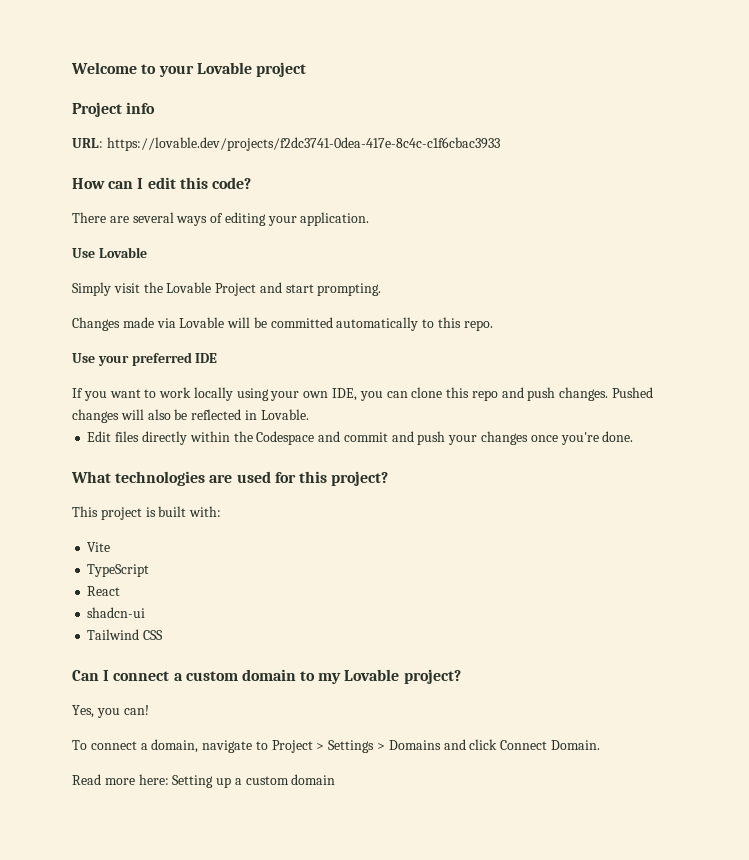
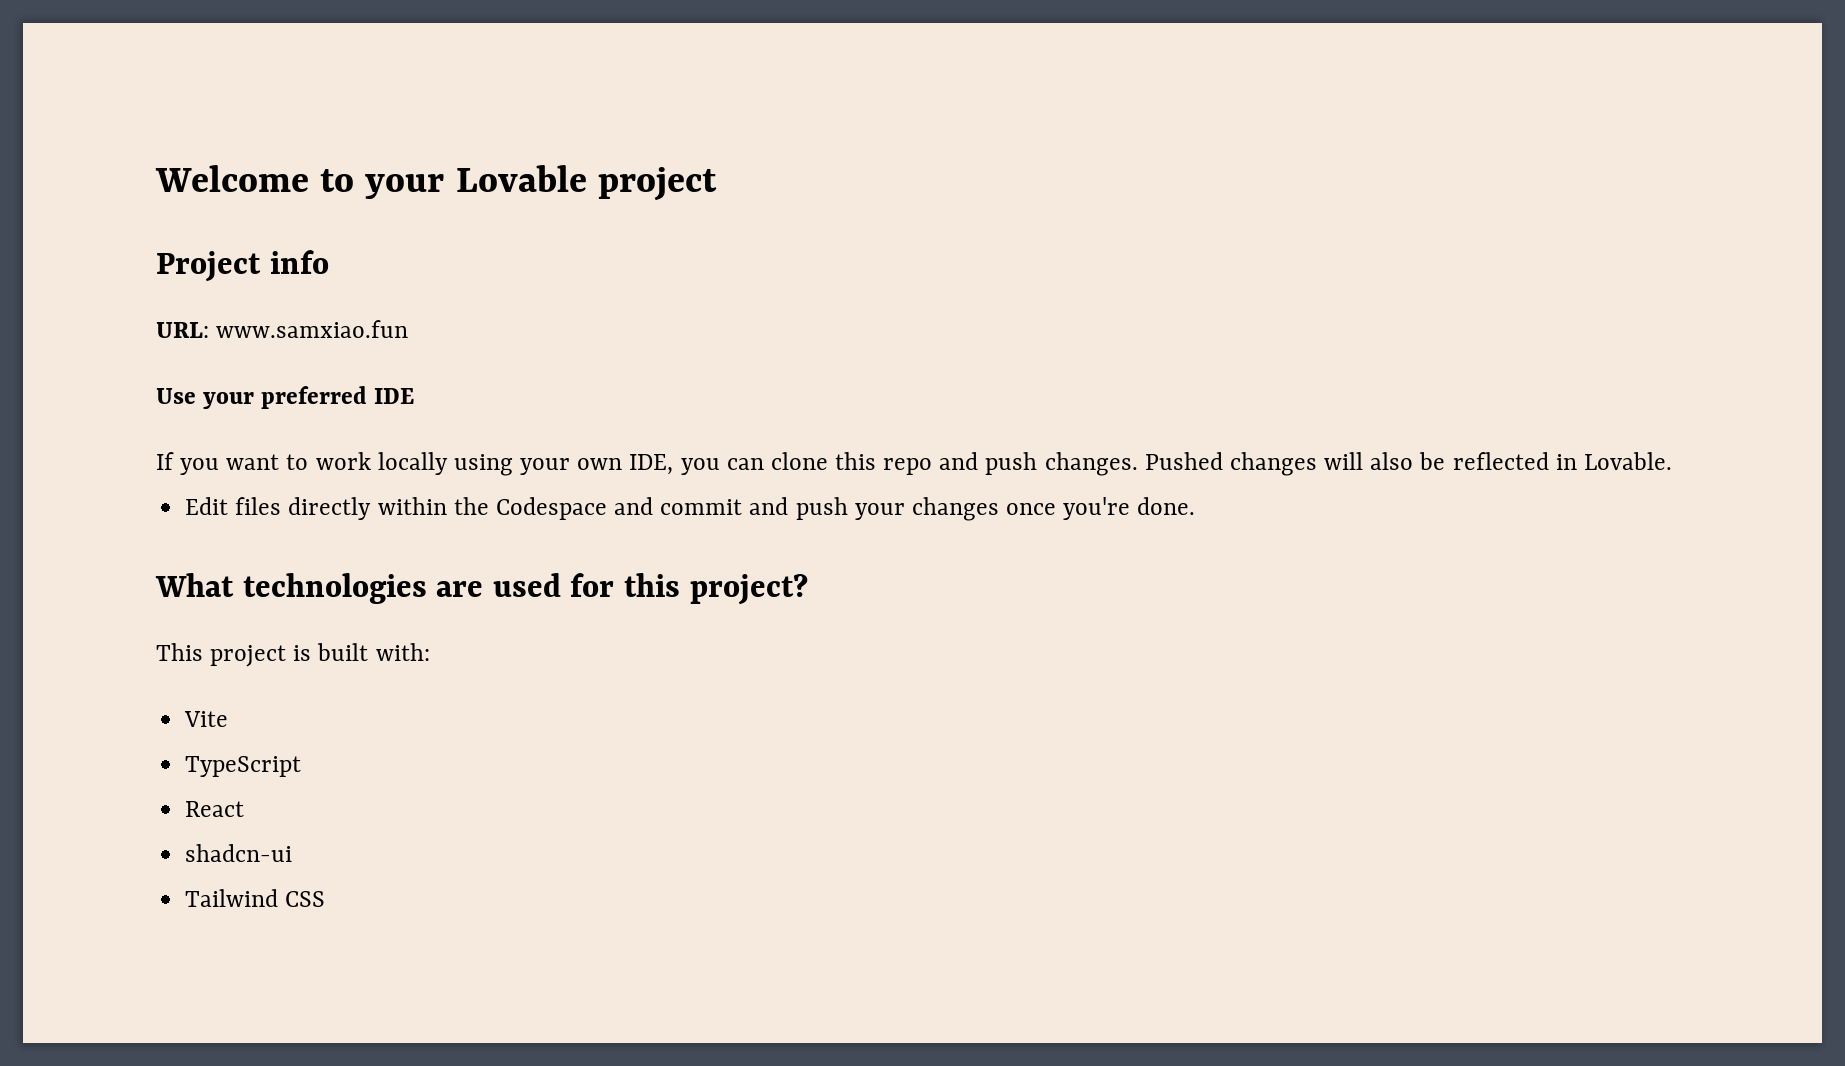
- URL: https://lovable.dev/projects/f2dc3741-0dea-417e-8c4c-c1f6cbac3933
- How can I edit this code?
- There are several ways of editing your application.
- Use Lovable
- Simply visit the Lovable Project and start prompting.
- Changes made via Lovable will be committed automatically to this repo.
+ URL: www.samxiao.fun
- Can I connect a custom domain to my Lovable project?
- Yes, you can!
- To connect a domain, navigate to Project > Settings > Domains and click Connect Domain.
- Read more here: Setting up a custom domain

